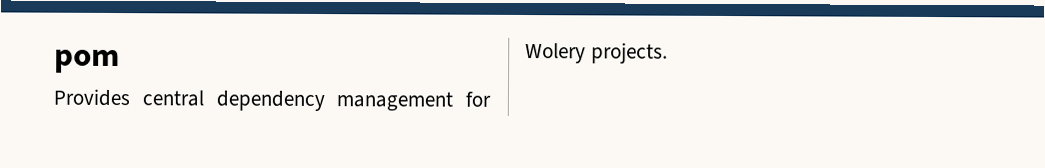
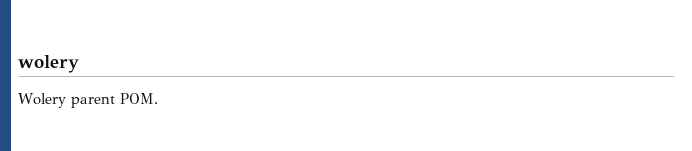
- pom
- Provides central dependency management for Wolery projects.
+ wolery
+ Wolery parent POM.

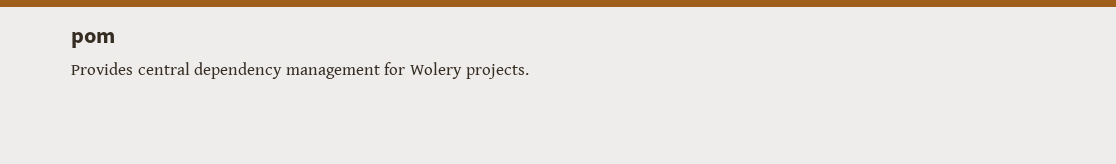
- wolery
- Wolery parent POM.
+ pom
+ Provides central dependency management for Wolery projects.

